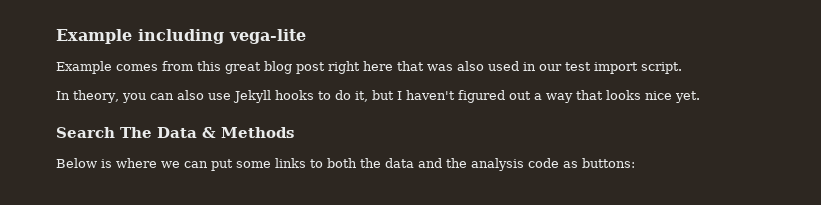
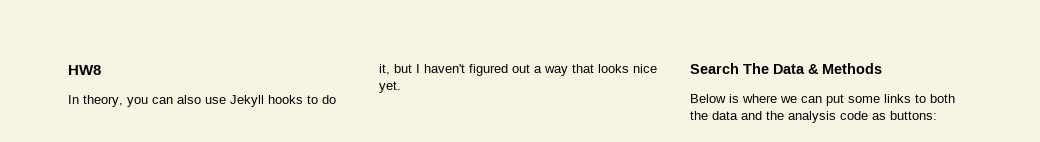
- Example including vega-lite
- Example comes from this great blog post right here that was also used in our test import script.
+ HW8

